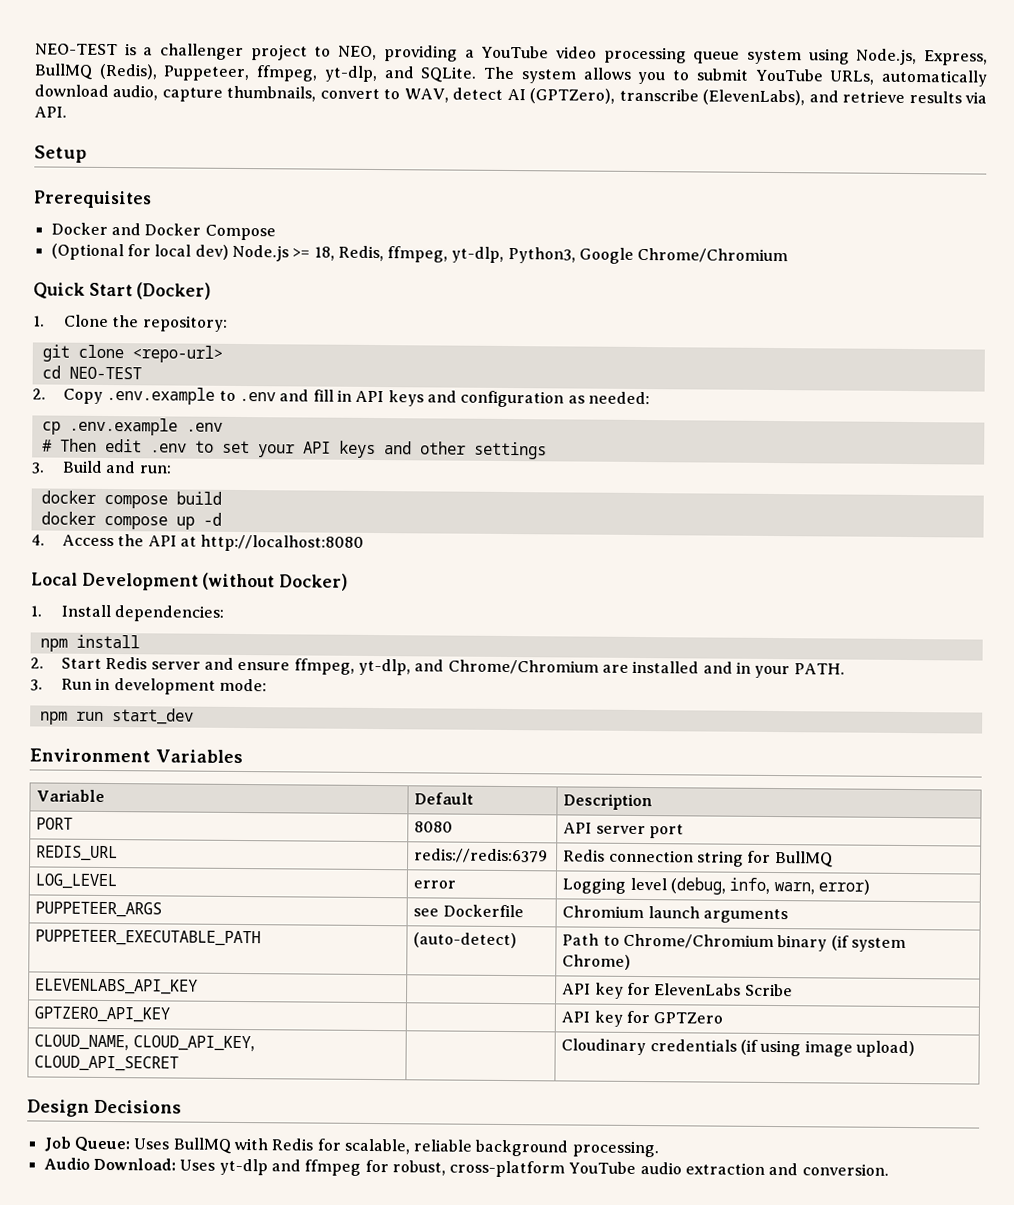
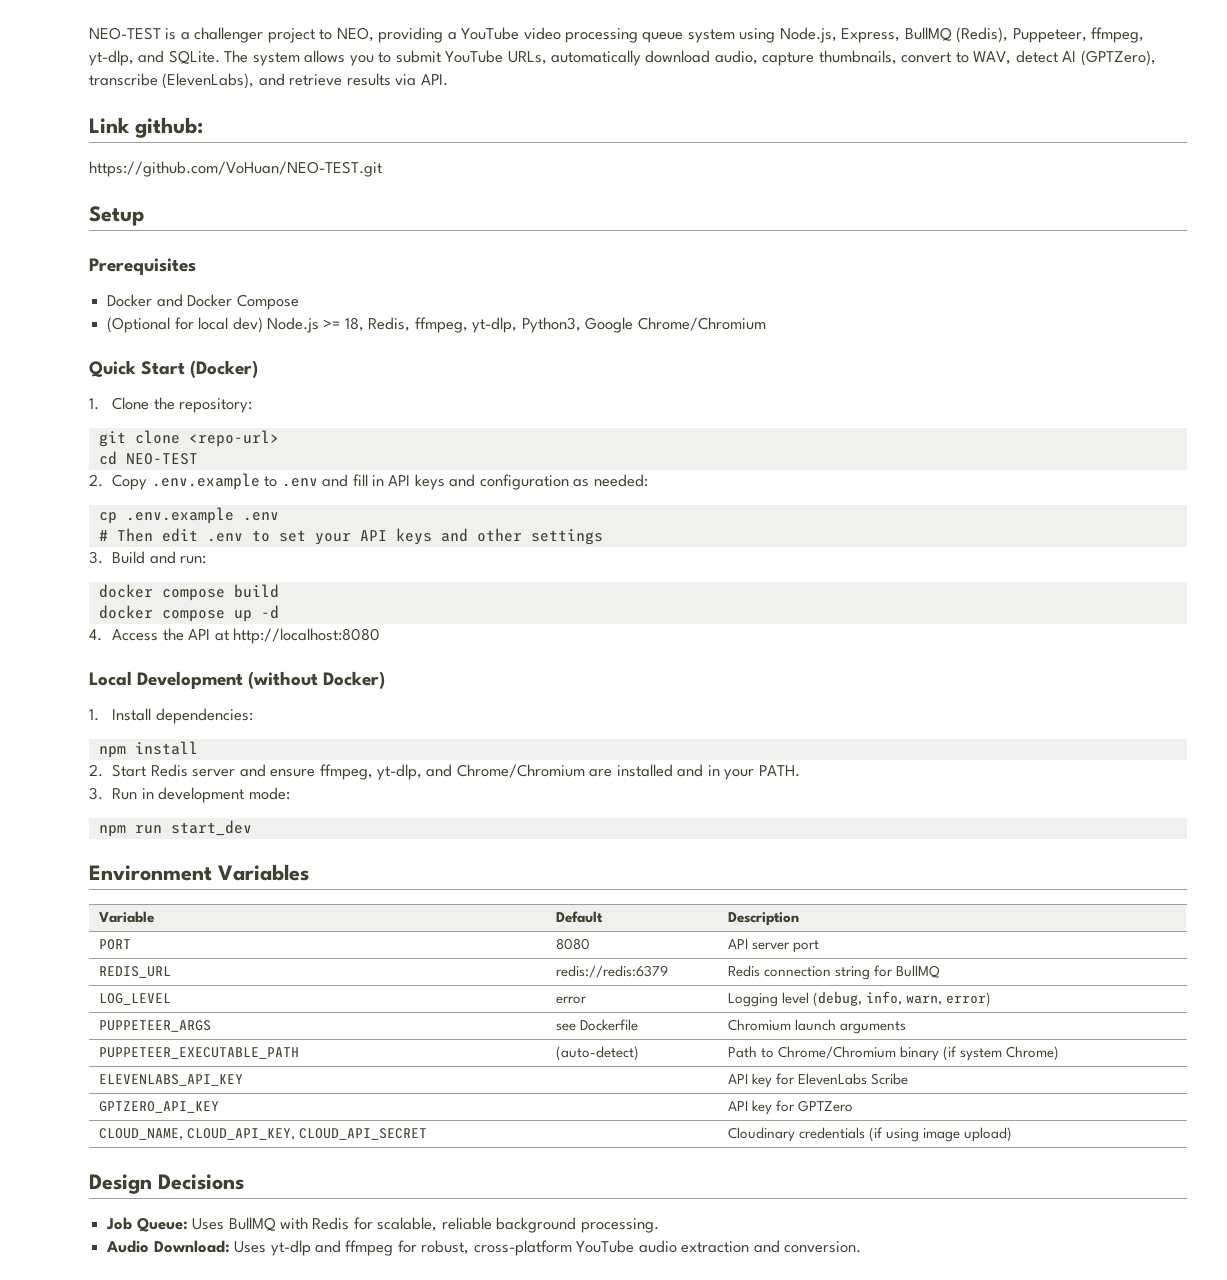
+ Link github:
+ https://github.com/VoHuan/NEO-TEST.git

